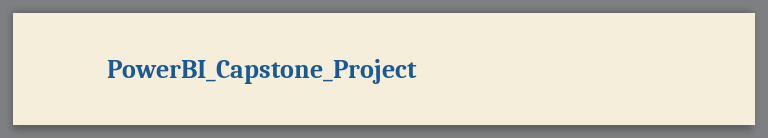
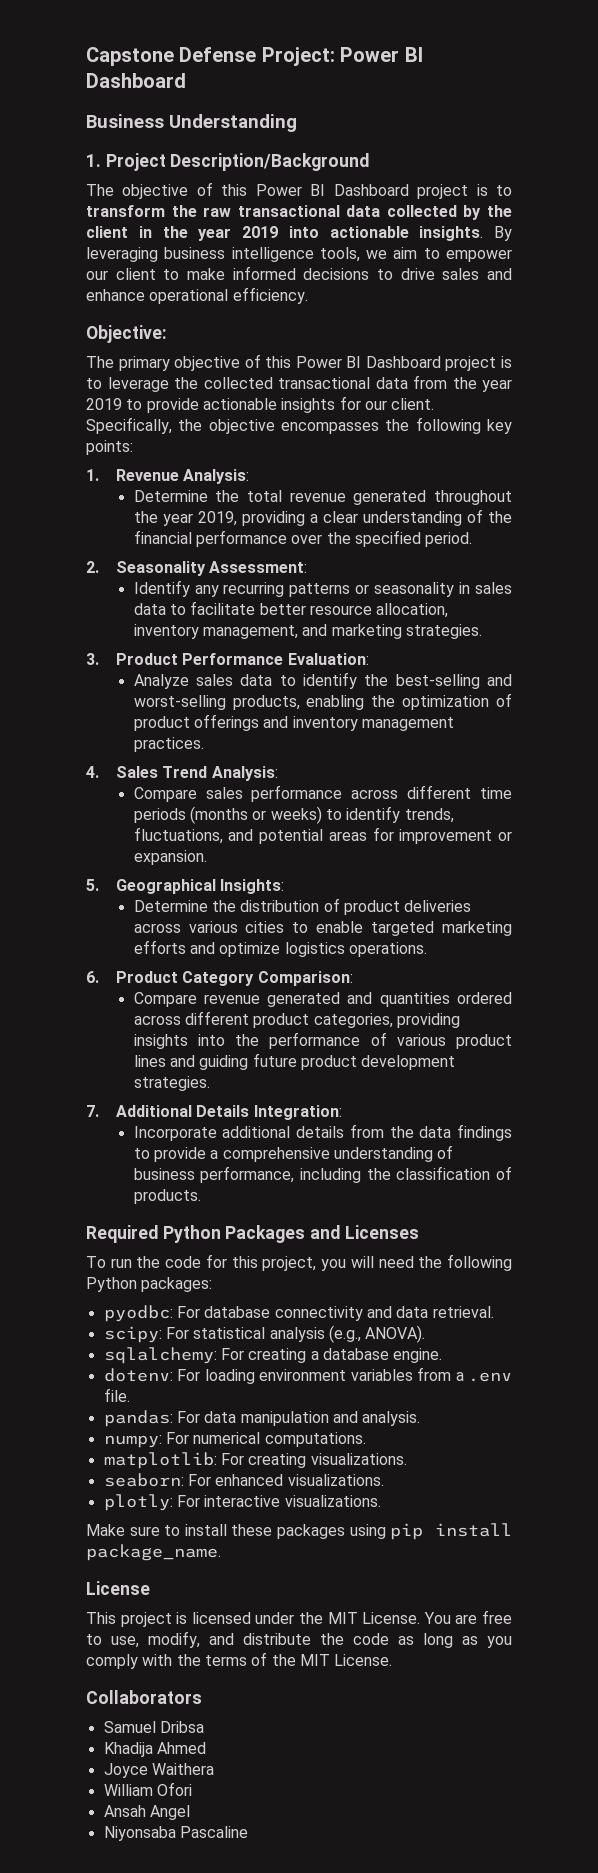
- PowerBI_Capstone_Project
+ Capstone Defense Project: Power BI Dashboard
+ Business Understanding
+ 1. Project Description/Background
+ The objective of this Power BI Dashboard project is to transform the raw transactional data collected by the client in the year 2019 into actionable insights. By leveraging business intelligence tools, we aim to empower our client to make informed decisions to drive sales and enhance operational efficiency.
+ Objective:
+ The primary objective of this Power BI Dashboard project is to leverage the collected transactional data from the year 2019 to provide actionable insights for our client. Specifically, the objective encompasses the following key points:
+ 1. Revenue Analysis:
+ Determine the total revenue generated throughout the year 2019, providing a clear understanding of the financial performance over the specified period.
+ 2. Seasonality Assessment:
+ Identify any recurring patterns or seasonality in sales data to facilitate better resource allocation, inventory management, and marketing strategies.
+ 3. Product Performance Evaluation:
+ Analyze sales data to identify the best-selling and worst-selling products, enabling the optimization of product offerings and inventory management practices.
+ 4. Sales Trend Analysis:
+ Compare sales performance across different time periods (months or weeks) to identify trends, fluctuations, and potential areas for improvement or expansion.
+ 5. Geographical Insights:
+ Determine the distribution of product deliveries across various cities to enable targeted marketing efforts and optimize logistics operations.
+ 6. Product Category Comparison:
+ Compare revenue generated and quantities ordered across different product categories, providing insights into the performance of various product lines and guiding future product development strategies.
+ 7. Additional Details Integration:
+ Incorporate additional details from the data findings to provide a comprehensive understanding of business performance, including the classification of products.
+ Required Python Packages and Licenses
+ To run the code for this project, you will need the following Python packages:
+ pyodbc: For database connectivity and data retrieval.
+ scipy: For statistical analysis (e.g., ANOVA).
+ sqlalchemy: For creating a database engine.
+ dotenv: For loading environment variables from a .env file.
+ pandas: For data manipulation and analysis.
+ numpy: For numerical computations.
+ matplotlib: For creating visualizations.
+ seaborn: For enhanced visualizations.
+ plotly: For interactive visualizations.
+ Make sure to install these packages using pip install package_name.
+ License
+ This project is licensed under the MIT License. You are free to use, modify, and distribute the code as long as you comply with the terms of the MIT License.
+ Collaborators
+ Samuel Dribsa
+ Khadija Ahmed
+ Joyce Waithera
+ William Ofori
+ Ansah Angel
+ Niyonsaba Pascaline

